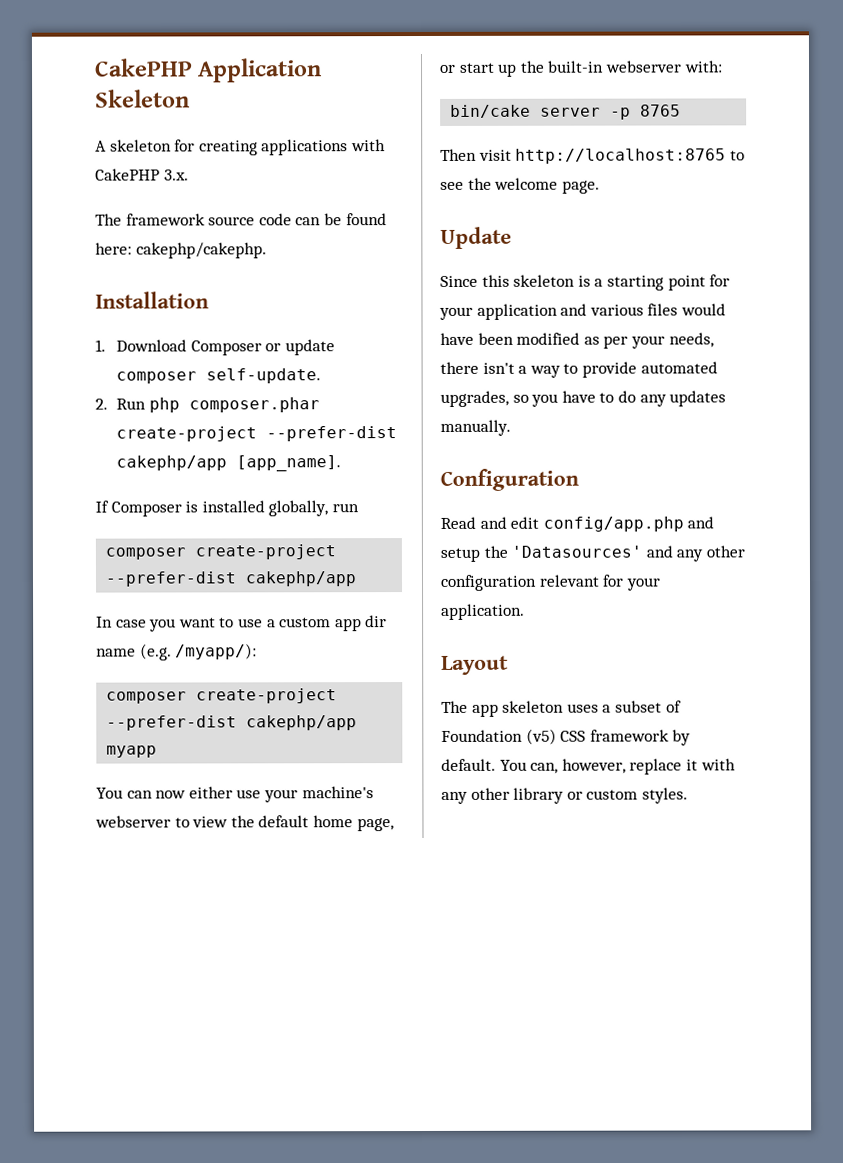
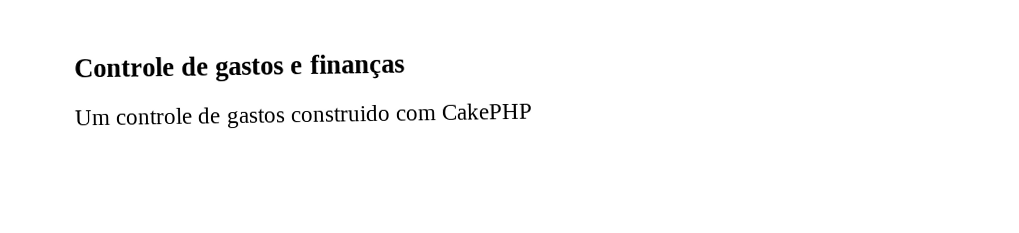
- CakePHP Application Skeleton
- A skeleton for creating applications with CakePHP 3.x.
- The framework source code can be found here: cakephp/cakephp.
- Installation
- 1. Download Composer or update composer self-update.
- 2. Run php composer.phar create-project --prefer-dist cakephp/app [app_name].
- If Composer is installed globally, run
- composer create-project --prefer-dist cakephp/app
- In case you want to use a custom app dir name (e.g. /myapp/):
- composer create-project --prefer-dist cakephp/app myapp
- You can now either use your machine's webserver to view the default home page, or start up the built-in webserver with:
- bin/cake server -p 8765
- Then visit http://localhost:8765 to see the welcome page.
- Update
- Since this skeleton is a starting point for your application and various files would have been modified as per your needs, there isn't a way to provide automated upgrades, so you have to do any updates manually.
- Configuration
- Read and edit config/app.php and setup the 'Datasources' and any other configuration relevant for your application.
- Layout
- The app skeleton uses a subset of Foundation (v5) CSS framework by default. You can, however, replace it with any other library or custom styles.
+ Controle de gastos e finanças
+ Um controle de gastos construido com CakePHP

